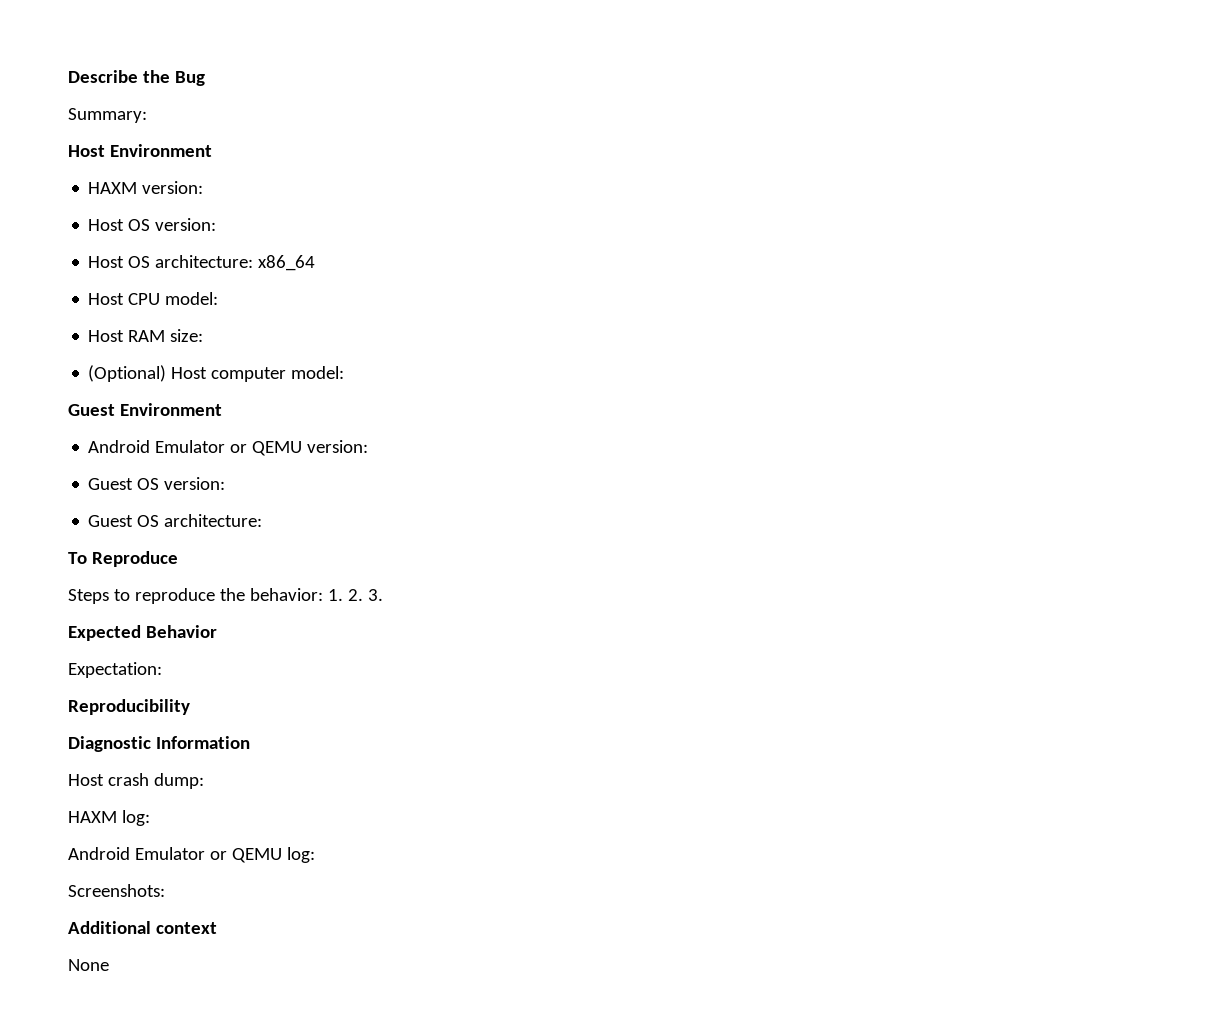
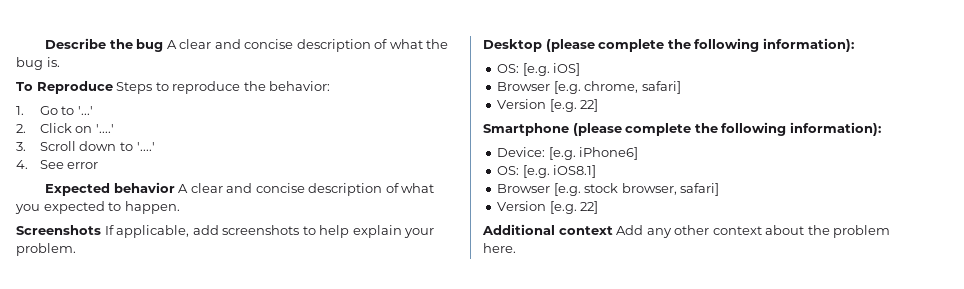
- Describe the Bug
- Summary:
- Host Environment
- HAXM version:
- Host OS version:
- Host OS architecture: x86_64
- Host CPU model:
- Host RAM size:
- (Optional) Host computer model:
- Guest Environment
- Android Emulator or QEMU version:
- Guest OS version:
- Guest OS architecture:
+ Describe the bug A clear and concise description of what the bug is.
- To Reproduce
- Steps to reproduce the behavior: 1. 2. 3.
- Expected Behavior
- Expectation:
- Reproducibility
- Diagnostic Information
- Host crash dump:
- HAXM log:
- Android Emulator or QEMU log:
- Screenshots:
- Additional context
- None
+ To Reproduce Steps to reproduce the behavior:
+ 1. Go to '...'
+ 2. Click on '....'
+ 3. Scroll down to '....'
+ 4. See error
+ Expected behavior A clear and concise description of what you expected to happen.
+ Screenshots If applicable, add screenshots to help explain your problem.
+ Desktop (please complete the following information):
+ OS: [e.g. iOS]
+ Browser [e.g. chrome, safari]
+ Version [e.g. 22]
+ Smartphone (please complete the following information):
+ Device: [e.g. iPhone6]
+ OS: [e.g. iOS8.1]
+ Browser [e.g. stock browser, safari]
+ Version [e.g. 22]
+ Additional context Add any other context about the problem here.

